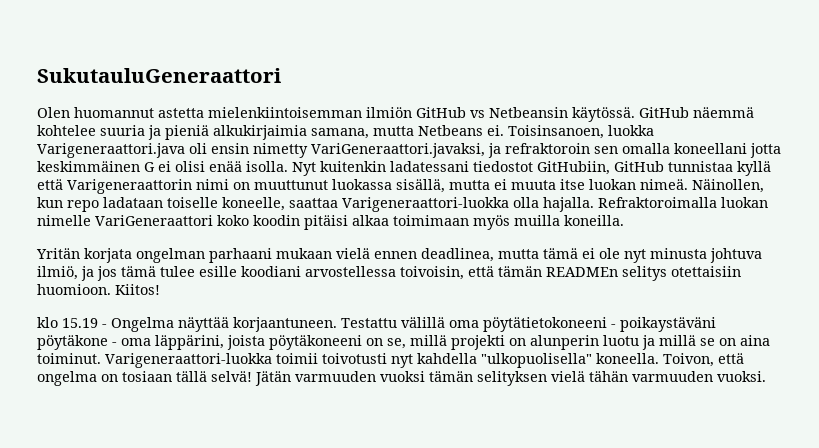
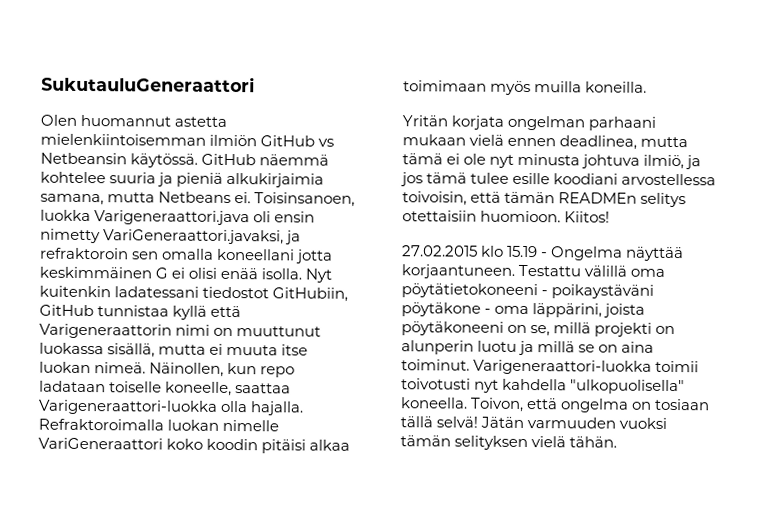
- klo 15.19 - Ongelma näyttää korjaantuneen.
+ 27.02.2015 klo 15.19 - Ongelma näyttää korjaantuneen.
- Jätän varmuuden vuoksi tämän selityksen vielä tähän varmuuden vuoksi.
+ Jätän varmuuden vuoksi tämän selityksen vielä tähän.

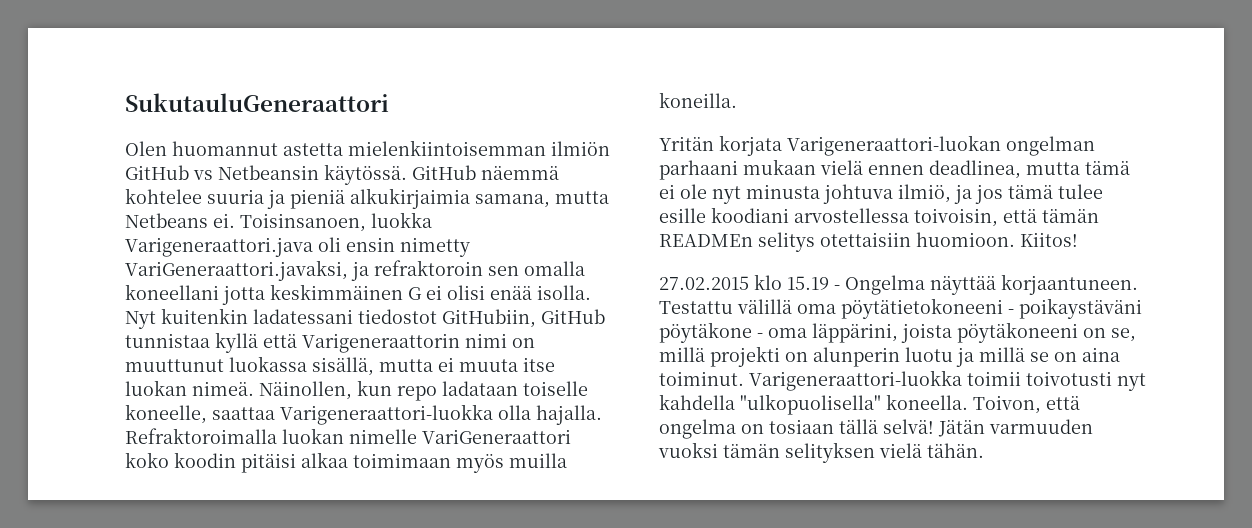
- Yritän korjata ongelman parhaani mukaan vielä ennen deadlinea, mutta tämä ei ole nyt minusta johtuva ilmiö, ja jos tämä tulee esille koodiani arvostellessa toivoisin, että tämän READMEn selitys otettaisiin huomioon.
+ Yritän korjata Varigeneraattori-luokan ongelman parhaani mukaan vielä ennen deadlinea, mutta tämä ei ole nyt minusta johtuva ilmiö, ja jos tämä tulee esille koodiani arvostellessa toivoisin, että tämän READMEn selitys otettaisiin huomioon.

